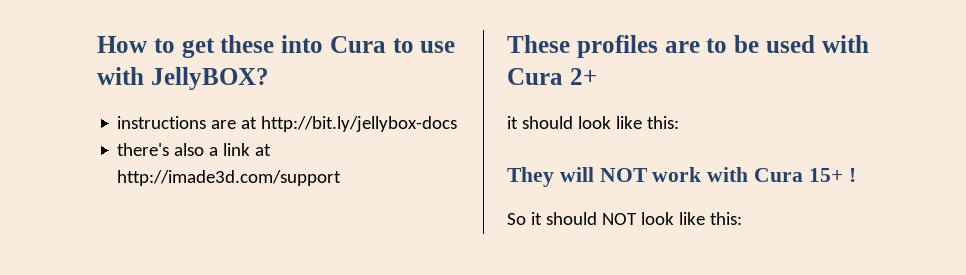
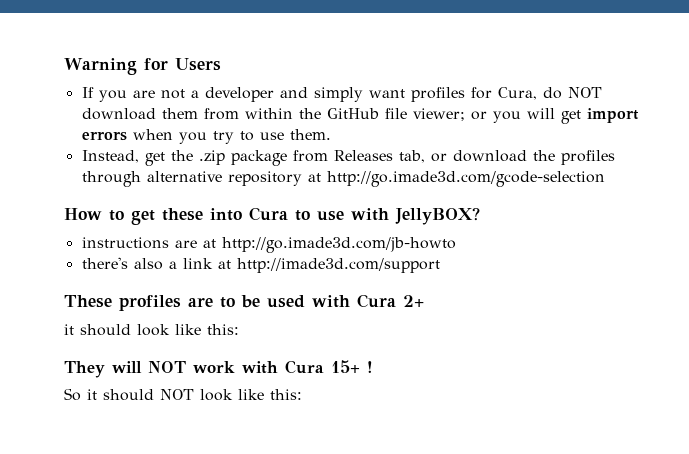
+ Warning for Users
+ If you are not a developer and simply want profiles for Cura, do NOT download them from within the GitHub file viewer; or you will get import errors when you try to use them.
+ Instead, get the .zip package from Releases tab, or download the profiles through alternative repository at http://go.imade3d.com/gcode-selection
- instructions are at http://bit.ly/jellybox-docs
+ instructions are at http://go.imade3d.com/jb-howto

